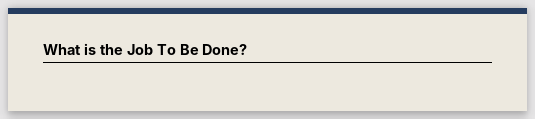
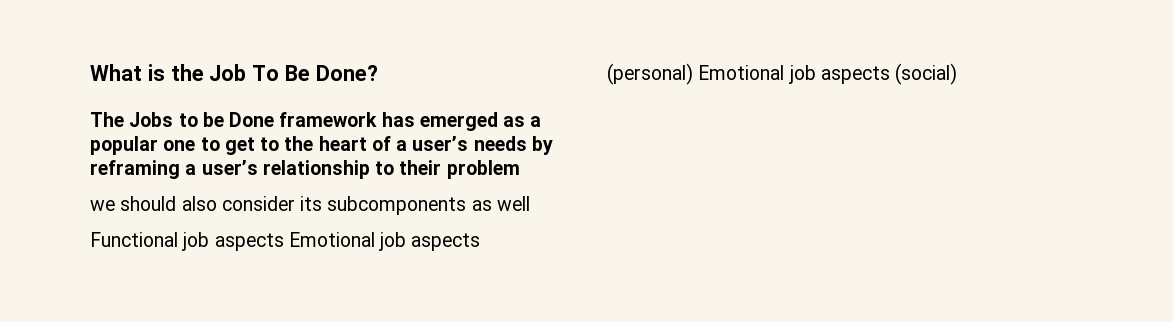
+ The Jobs to be Done framework has emerged as a popular one to get to the heart of a user’s needs by reframing a user’s relationship to their problem
+ we should also consider its subcomponents as well
+ Functional job aspects Emotional job aspects (personal) Emotional job aspects (social)

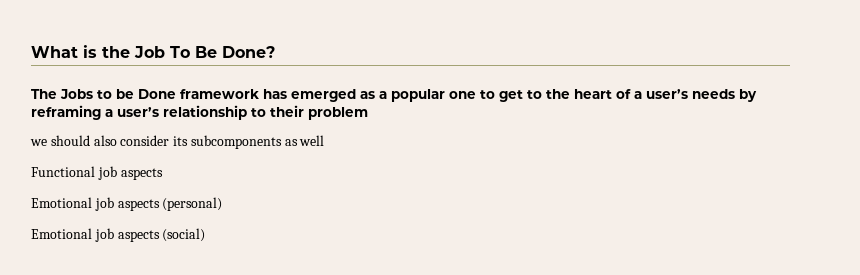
- Functional job aspects Emotional job aspects (personal) Emotional job aspects (social)
+ Functional job aspects
+ Emotional job aspects (personal)
+ Emotional job aspects (social)

